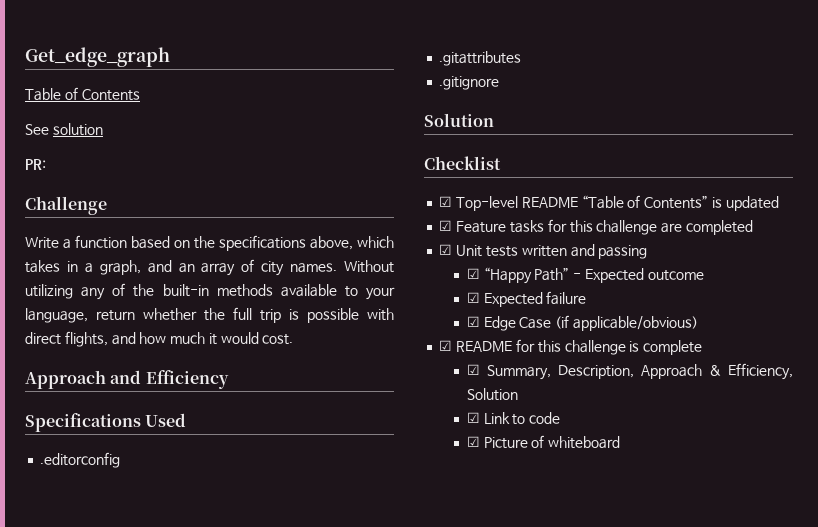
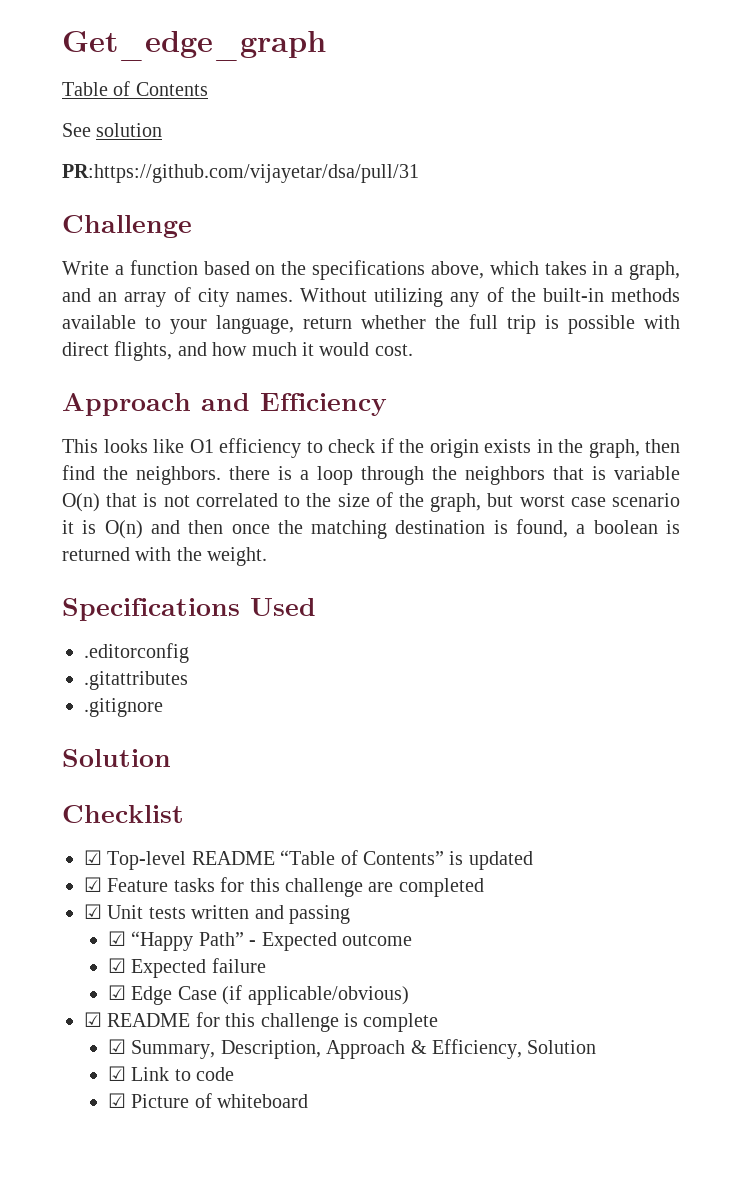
- PR:
+ PR:https://github.com/vijayetar/dsa/pull/31
+ This looks like O1 efficiency to check if the origin exists in the graph, then find the neighbors. there is a loop through the neighbors that is variable O(n) that is not correlated to the size of the graph, but worst case scenario it is O(n) and then once the matching destination is found, a boolean is returned with the weight.

